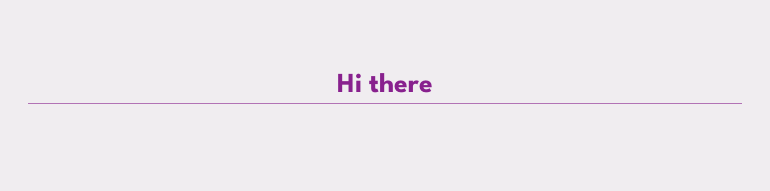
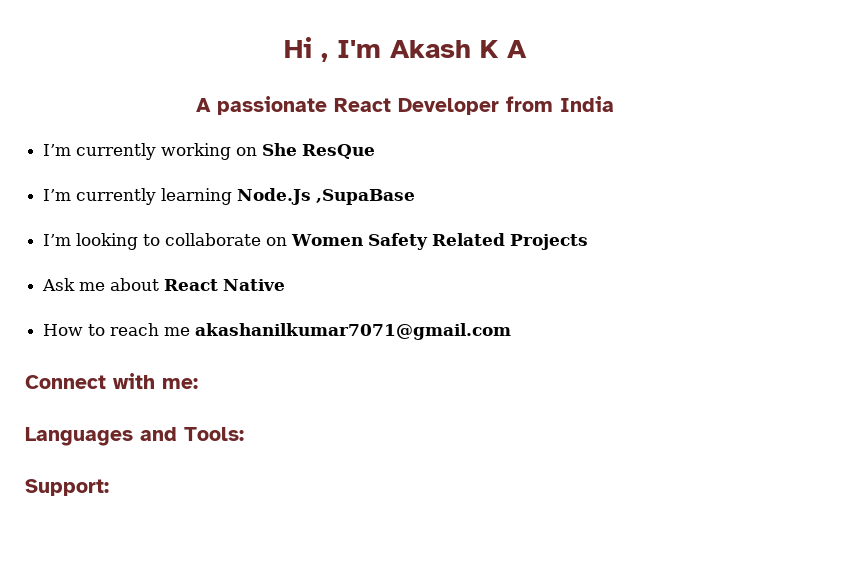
- Hi there
+ Hi , I'm Akash K A
+ A passionate React Developer from India
+ I’m currently working on She ResQue
+ I’m currently learning Node.Js ,SupaBase
+ I’m looking to collaborate on Women Safety Related Projects
+ Ask me about React Native
+ How to reach me akashanilkumar7071@gmail.com
+ Connect with me:
+ Languages and Tools:
+ Support:

